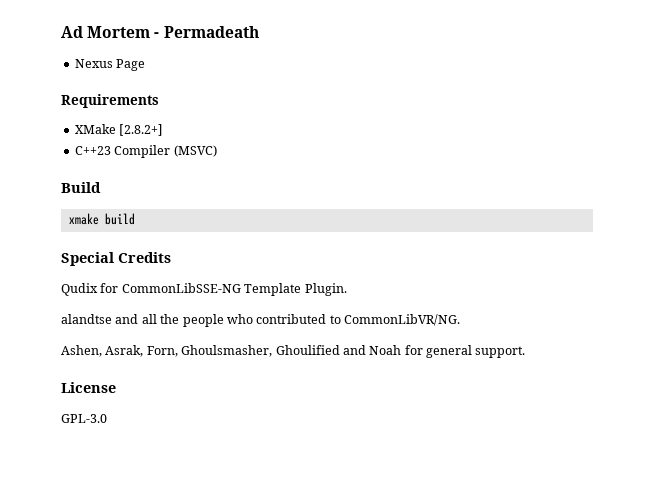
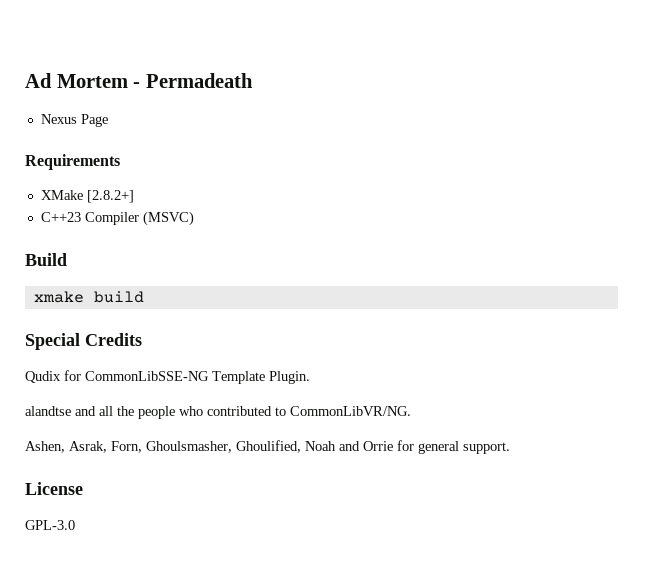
- Ashen, Asrak, Forn, Ghoulsmasher, Ghoulified and Noah for general support.
+ Ashen, Asrak, Forn, Ghoulsmasher, Ghoulified, Noah and Orrie for general support.

